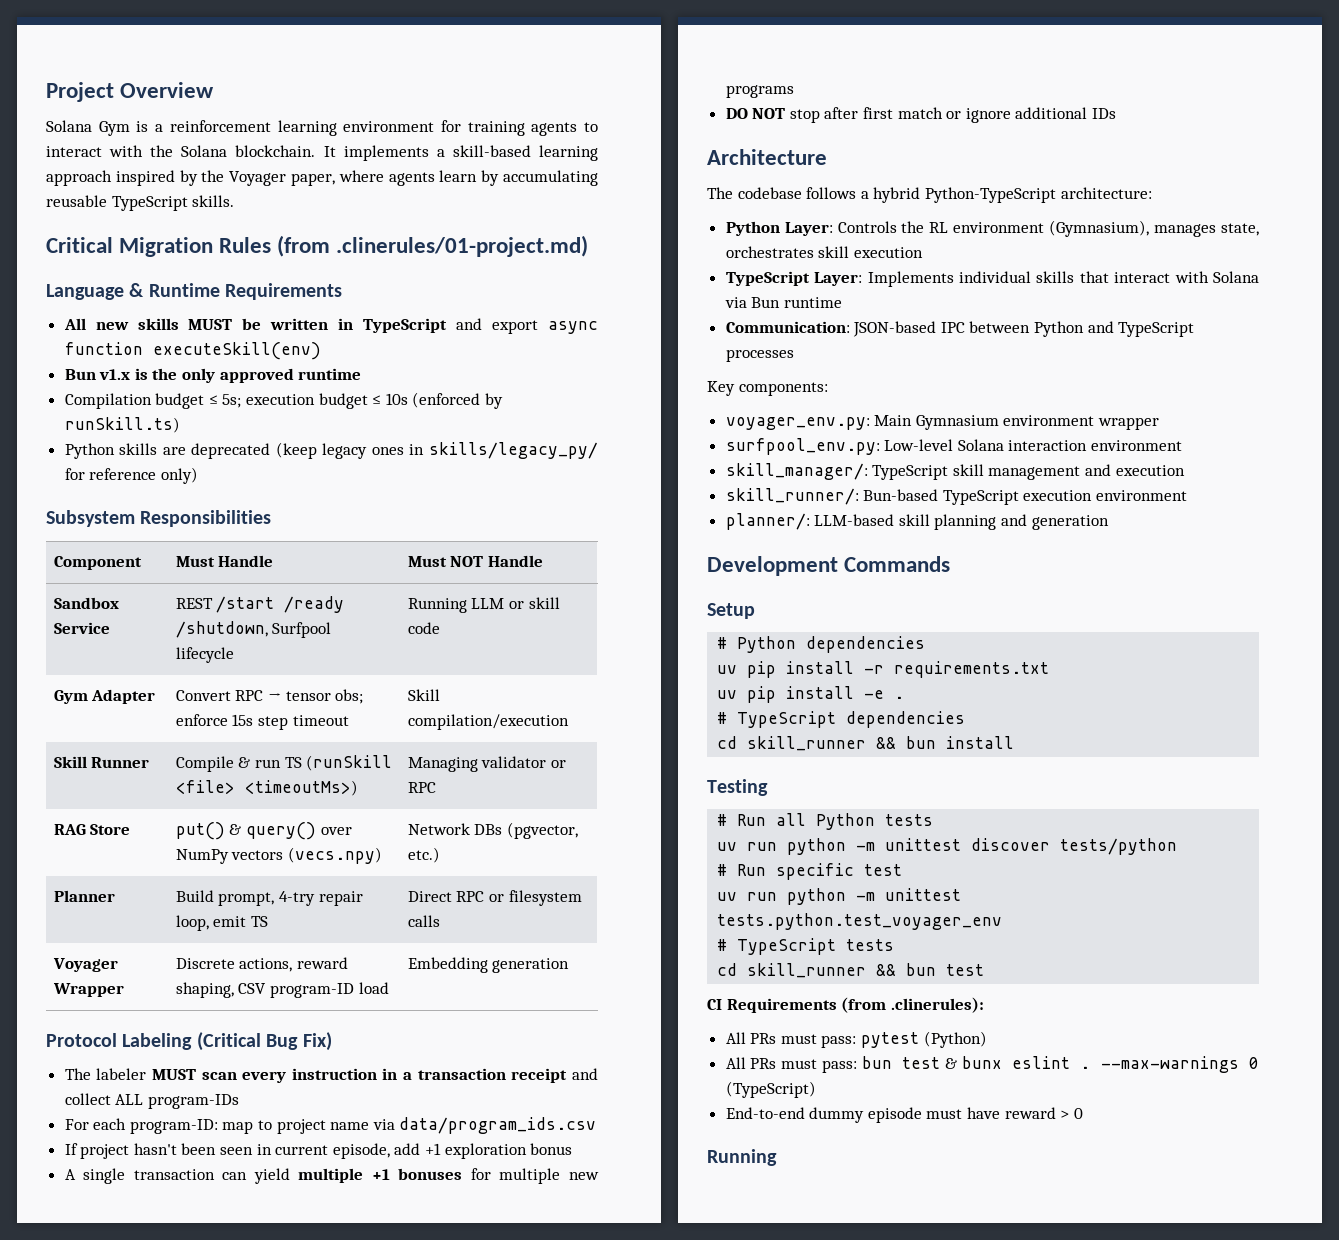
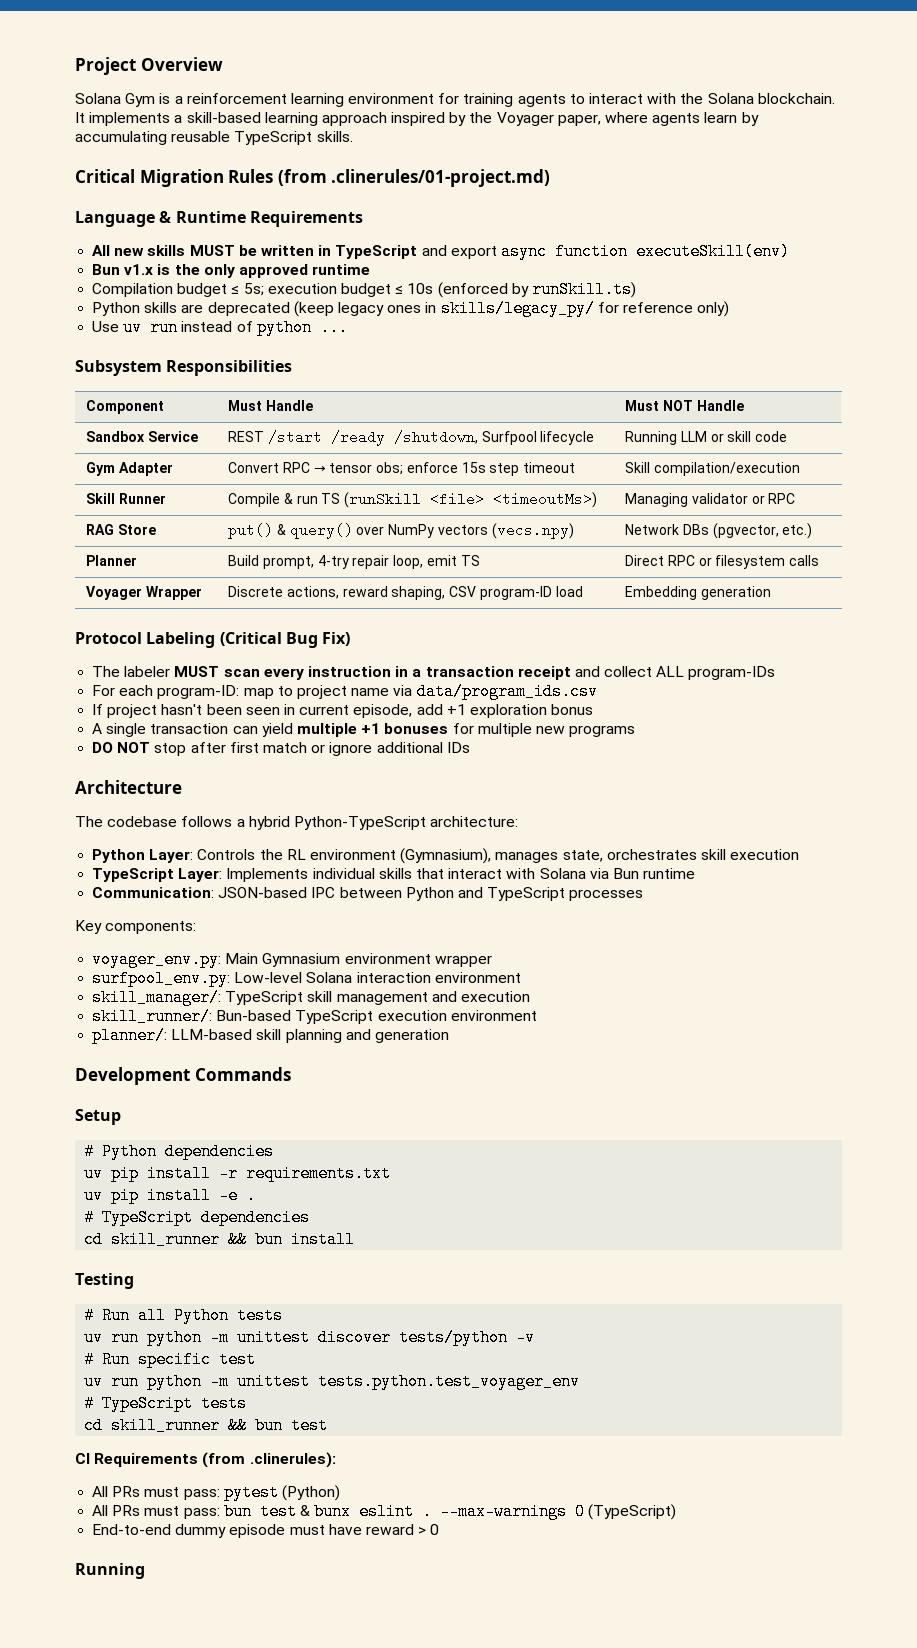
+ Use uv run instead of python ...
- uv run python -m unittest discover tests/python
+ uv run python -m unittest discover tests/python -v

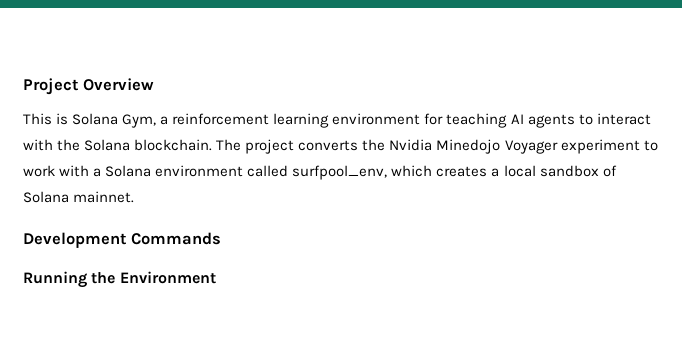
- Solana Gym is a reinforcement learning environment for training agents to interact with the Solana blockchain.
+ This is Solana Gym, a reinforcement learning environment for teaching AI agents to interact with the Solana blockchain.
- It implements a skill-based learning approach inspired by the Voyager paper, where agents learn by accumulating reusable TypeScript skills.
- Critical Migration Rules (from .clinerules/01-project.md)
- Language & Runtime Requirements
- All new skills MUST be written in TypeScript and export async function executeSkill(env)
- Bun v1.x is the only approved runtime
- Compilation budget ≤ 5s; execution budget ≤ 10s (enforced by runSkill.ts)
- Python skills are deprecated (keep legacy ones in skills/legacy_py/ for reference only)
- Use uv run instead of python ...
- Subsystem Responsibilities
- Component | Must Handle | Must NOT Handle
- Sandbox Service | REST /start /ready /shutdown, Surfpool lifecycle | Running LLM or skill code
- Gym Adapter | Convert RPC → tensor obs; enforce 15s step timeout | Skill compilation/execution
- Skill Runner | Compile & run TS (runSkill <file> <timeoutMs>) | Managing validator or RPC
- RAG Store | put() & query() over NumPy vectors (vecs.npy) | Network DBs (pgvector, etc.)
- Planner | Build prompt, 4-try repair loop, emit TS | Direct RPC or filesystem calls
- Voyager Wrapper | Discrete actions, reward shaping, CSV program-ID load | Embedding generation
- Protocol Labeling (Critical Bug Fix)
- The labeler MUST scan every instruction in a transaction receipt and collect ALL program-IDs
- For each program-ID: map to project name via data/program_ids.csv
- If project hasn't been seen in current episode, add +1 exploration bonus
- A single transaction can yield multiple +1 bonuses for multiple new programs
- DO NOT stop after first match or ignore additional IDs
- Architecture
- The codebase follows a hybrid Python-TypeScript architecture:
- Python Layer: Controls the RL environment (Gymnasium), manages state, orchestrates skill execution
- TypeScript Layer: Implements individual skills that interact with Solana via Bun runtime
- Communication: JSON-based IPC between Python and TypeScript processes
- Key components:
- voyager_env.py: Main Gymnasium environment wrapper
- surfpool_env.py: Low-level Solana interaction environment
- skill_manager/: TypeScript skill management and execution
- skill_runner/: Bun-based TypeScript execution environment
- planner/: LLM-based skill planning and generation
+ The project converts the Nvidia Minedojo Voyager experiment to work with a Solana environment called surfpool_env, which creates a local sandbox of Solana mainnet.
  Development Commands
- Setup
- # Python dependencies
- uv pip install -r requirements.txt
- uv pip install -e .
- # TypeScript dependencies
- cd skill_runner && bun install
- Testing
- # Run all Python tests
- uv run python -m unittest discover tests/python -v
- # Run specific test
- uv run python -m unittest tests.python.test_voyager_env
- # TypeScript tests
- cd skill_runner && bun test
- CI Requirements (from .clinerules):
- All PRs must pass: pytest (Python)
- All PRs must pass: bun test & bunx eslint . --max-warnings 0 (TypeScript)
- End-to-end dummy episode must have reward > 0
- Running
+ Running the Environment

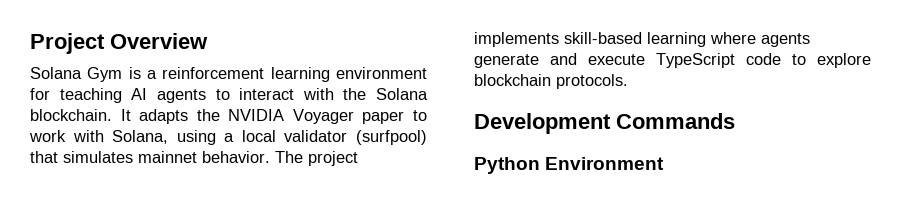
- This is Solana Gym, a reinforcement learning environment for teaching AI agents to interact with the Solana blockchain.
+ Solana Gym is a reinforcement learning environment for teaching AI agents to interact with the Solana blockchain.
- The project converts the Nvidia Minedojo Voyager experiment to work with a Solana environment called surfpool_env, which creates a local sandbox of Solana mainnet.
+ It adapts the NVIDIA Voyager paper to work with Solana, using a local validator (surfpool) that simulates mainnet behavior. The project implements skill-based learning where agents generate and execute TypeScript code to explore blockchain protocols.
- Running the Environment
+ Python Environment

